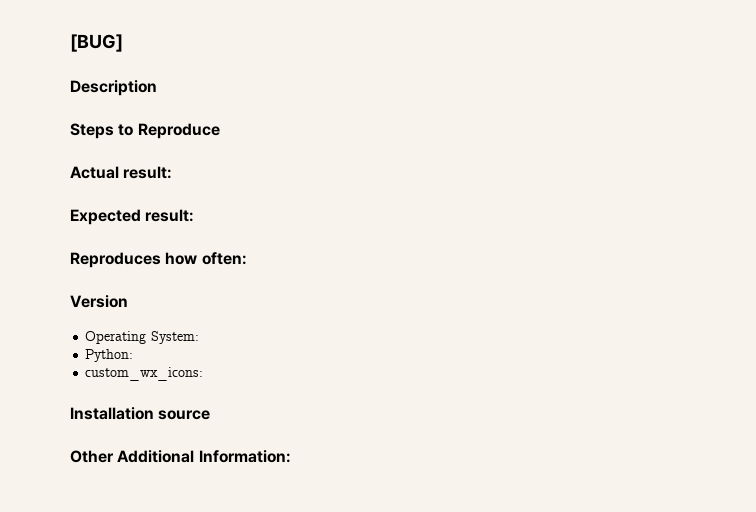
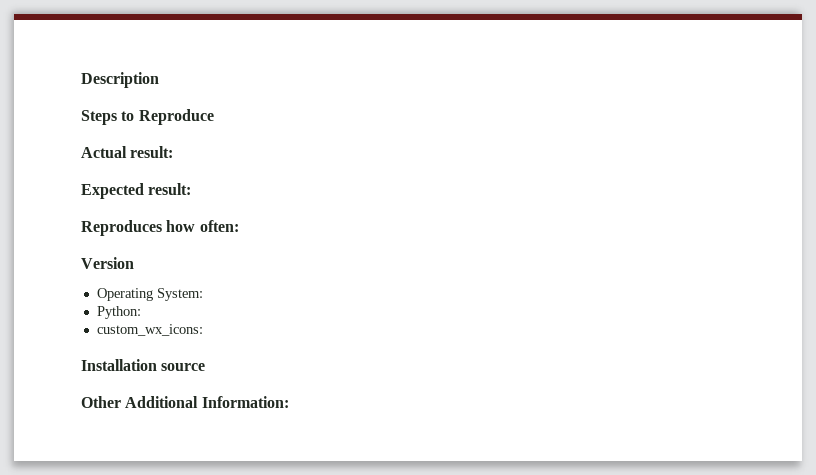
- [BUG]

